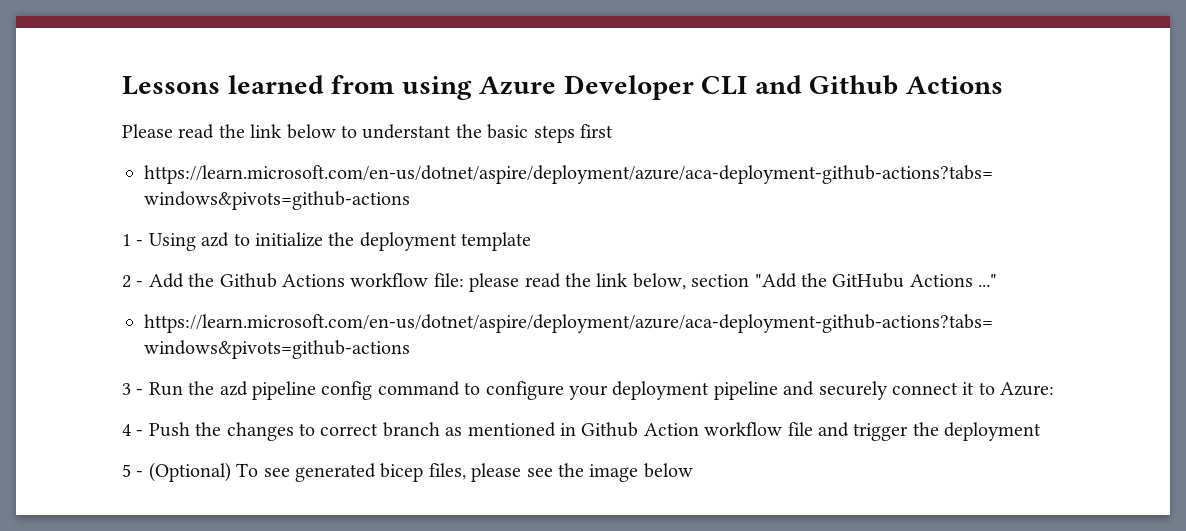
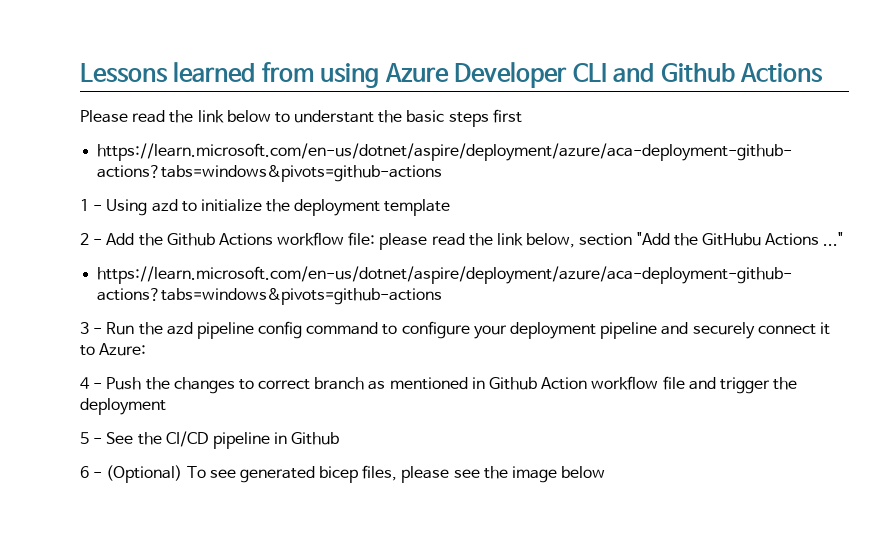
- 5 - (Optional) To see generated bicep files, please see the image below
+ 5 - See the CI/CD pipeline in Github
+ 6 - (Optional) To see generated bicep files, please see the image below

